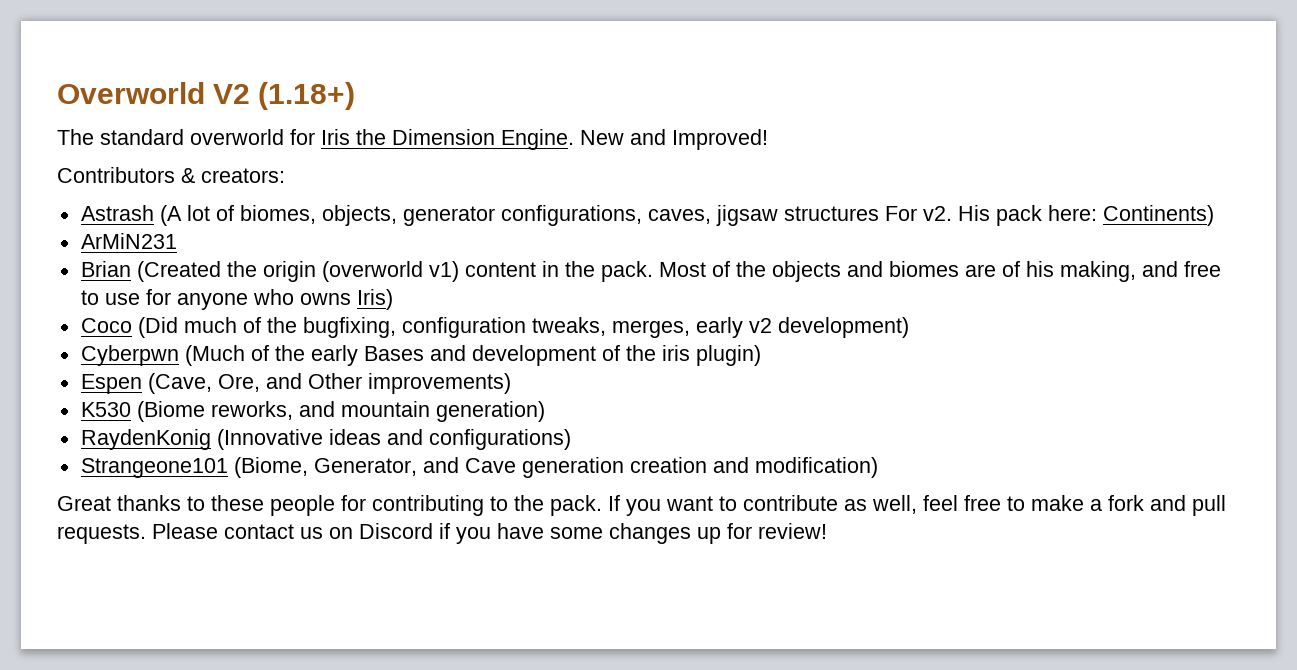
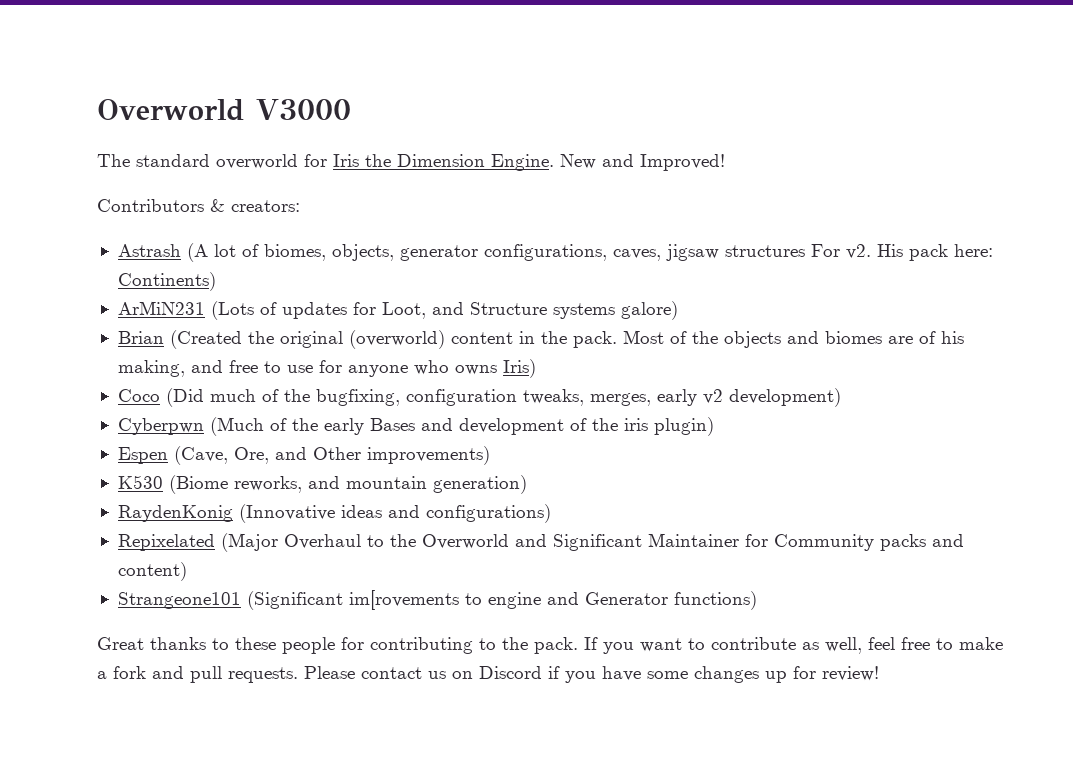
- Overworld V2 (1.18+)
+ Overworld V3000
- ArMiN231
+ ArMiN231 (Lots of updates for Loot, and Structure systems galore)
- Brian (Created the origin (overworld v1) content in the pack.
+ Brian (Created the original (overworld) content in the pack.
- Strangeone101 (Biome, Generator, and Cave generation creation and modification)
+ Repixelated (Major Overhaul to the Overworld and Significant Maintainer for Community packs and content)
+ Strangeone101 (Significant im[rovements to engine and Generator functions)

